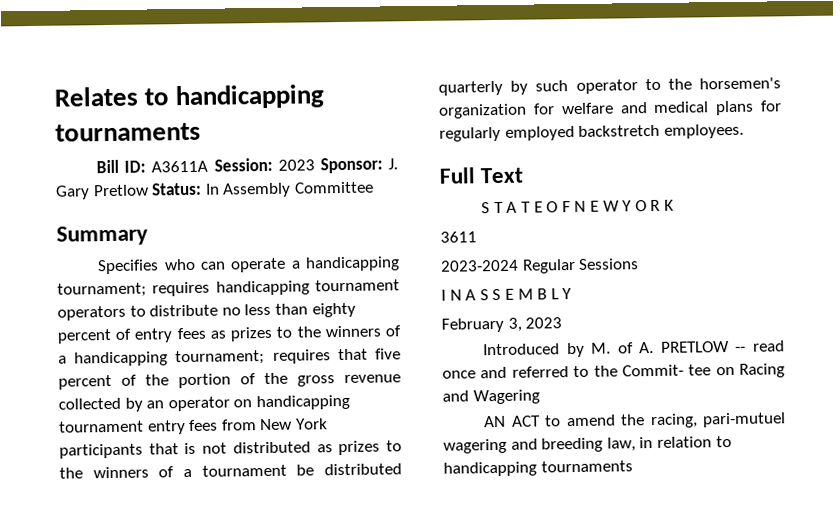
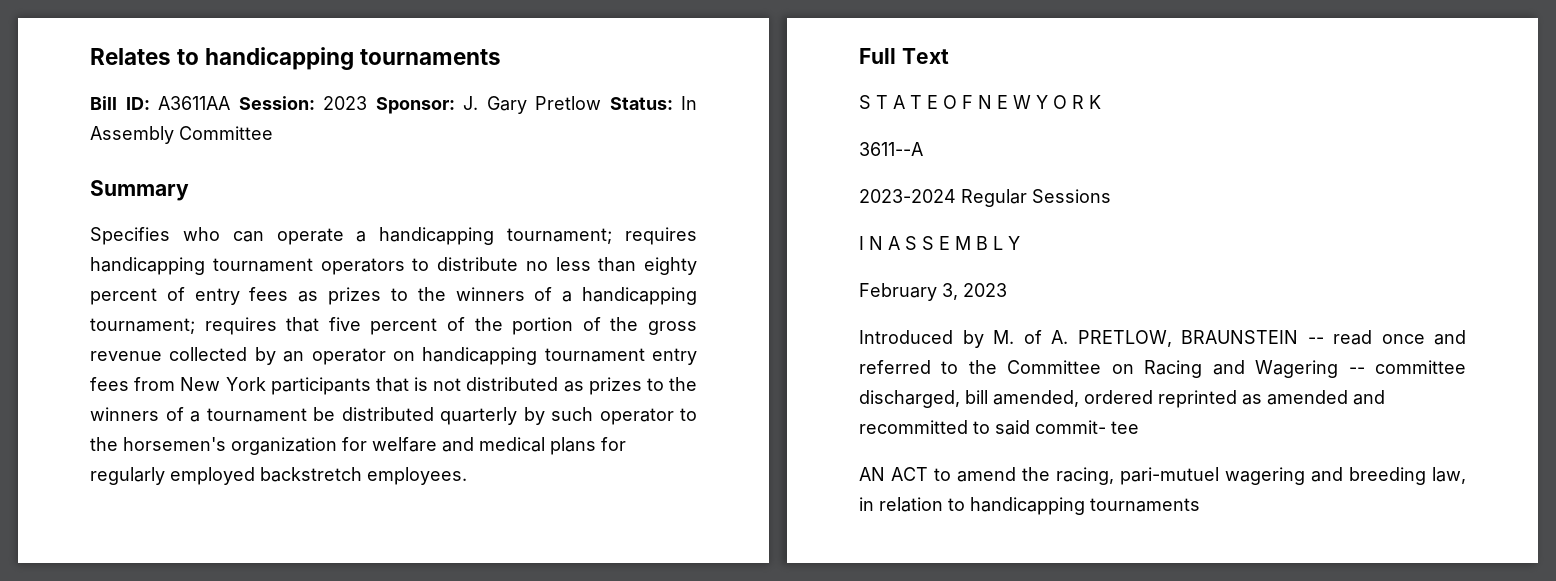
- Bill ID: A3611A Session: 2023 Sponsor: J. Gary Pretlow Status: In Assembly Committee
+ Bill ID: A3611AA Session: 2023 Sponsor: J. Gary Pretlow Status: In Assembly Committee
- 3611
+ 3611--A
- Introduced by M. of A. PRETLOW -- read once and referred to the Commit- tee on Racing and Wagering
+ Introduced by M. of A. PRETLOW, BRAUNSTEIN -- read once and referred to the Committee on Racing and Wagering -- committee discharged, bill amended, ordered reprinted as amended and recommitted to said commit- tee

